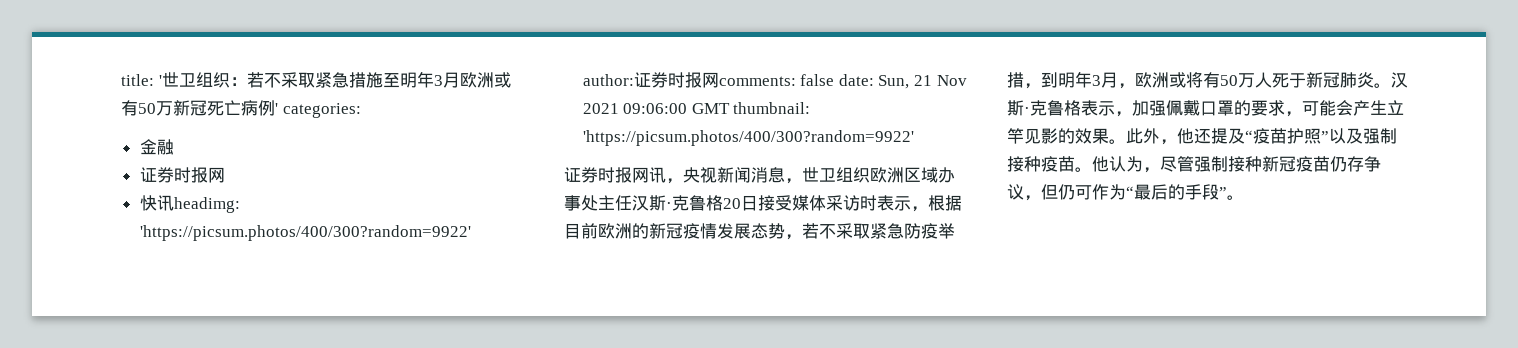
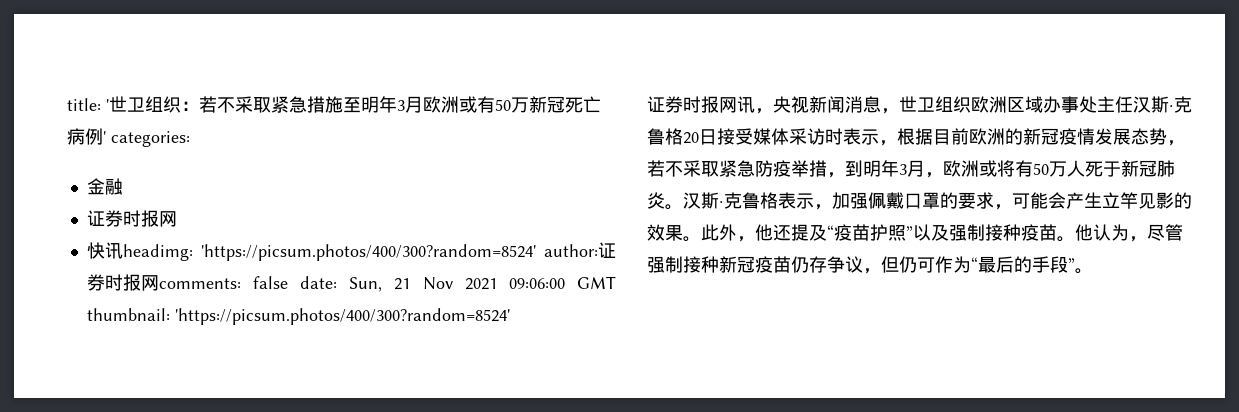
- 快讯headimg: 'https://picsum.photos/400/300?random=9922' author:证券时报网comments: false date: Sun, 21 Nov 2021 09:06:00 GMT thumbnail: 'https://picsum.photos/400/300?random=9922'
+ 快讯headimg: 'https://picsum.photos/400/300?random=8524' author:证券时报网comments: false date: Sun, 21 Nov 2021 09:06:00 GMT thumbnail: 'https://picsum.photos/400/300?random=8524'

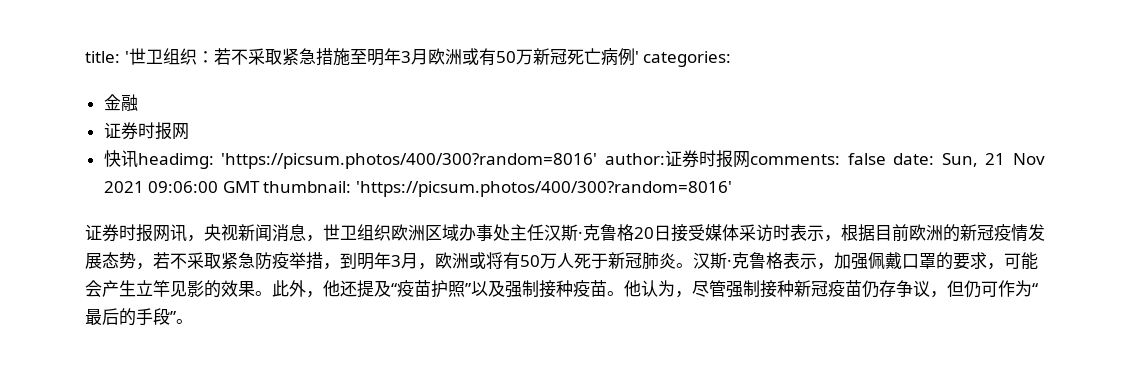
- 快讯headimg: 'https://picsum.photos/400/300?random=8524' author:证券时报网comments: false date: Sun, 21 Nov 2021 09:06:00 GMT thumbnail: 'https://picsum.photos/400/300?random=8524'
+ 快讯headimg: 'https://picsum.photos/400/300?random=8016' author:证券时报网comments: false date: Sun, 21 Nov 2021 09:06:00 GMT thumbnail: 'https://picsum.photos/400/300?random=8016'

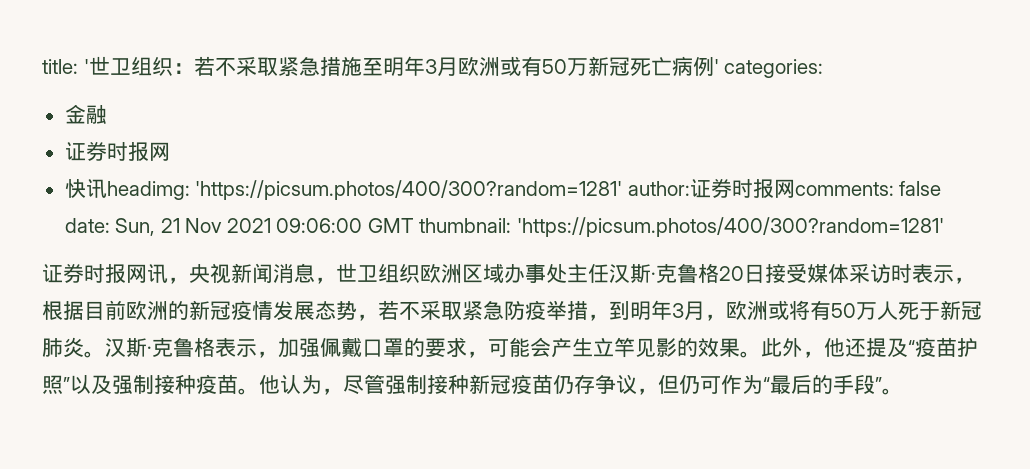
- 快讯headimg: 'https://picsum.photos/400/300?random=8016' author:证券时报网comments: false date: Sun, 21 Nov 2021 09:06:00 GMT thumbnail: 'https://picsum.photos/400/300?random=8016'
+ 快讯headimg: 'https://picsum.photos/400/300?random=1281' author:证券时报网comments: false date: Sun, 21 Nov 2021 09:06:00 GMT thumbnail: 'https://picsum.photos/400/300?random=1281'

